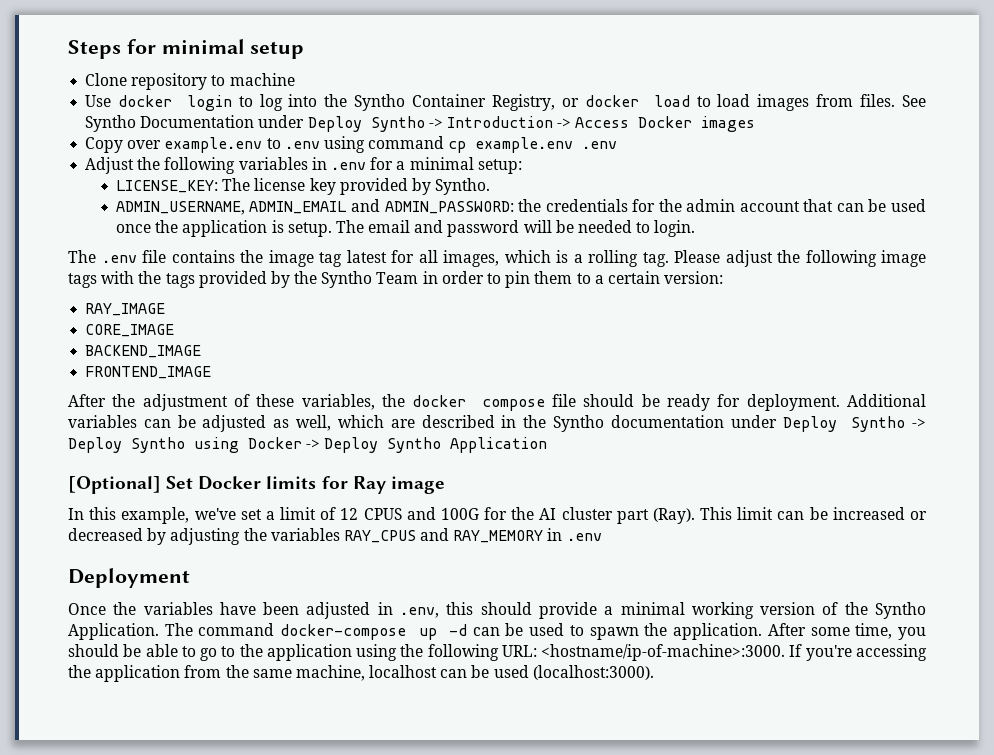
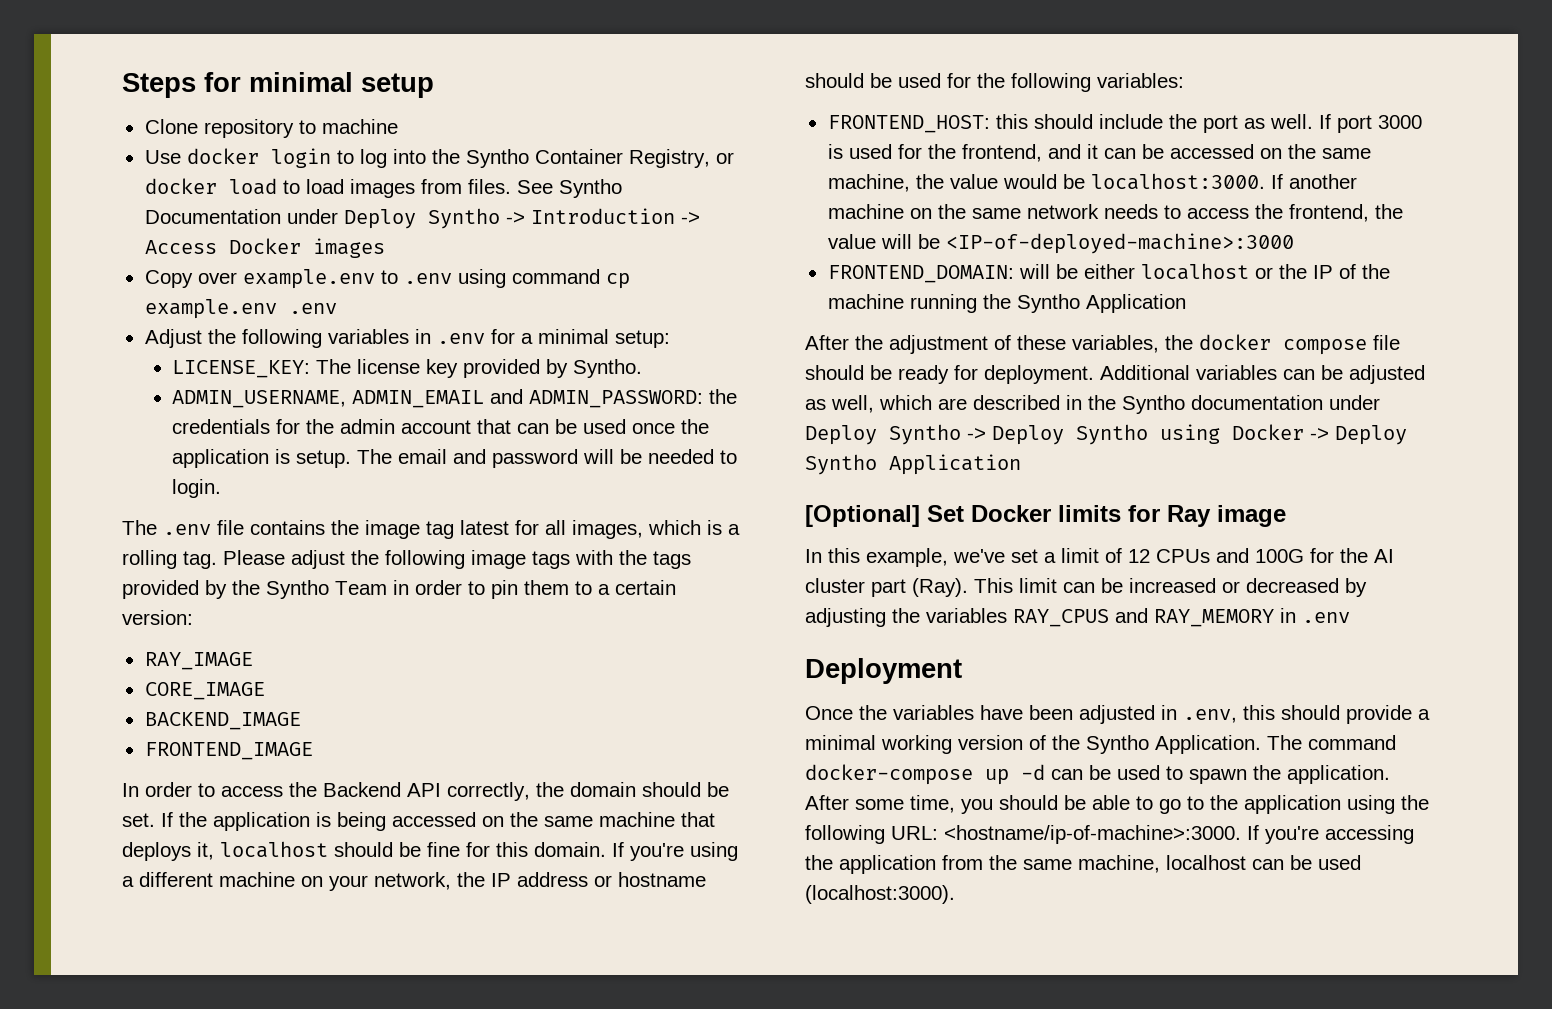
+ In order to access the Backend API correctly, the domain should be set. If the application is being accessed on the same machine that deploys it, localhost should be fine for this domain. If you're using a different machine on your network, the IP address or hostname should be used for the following variables:
+ FRONTEND_HOST: this should include the port as well. If port 3000 is used for the frontend, and it can be accessed on the same machine, the value would be localhost:3000. If another machine on the same network needs to access the frontend, the value will be <IP-of-deployed-machine>:3000
+ FRONTEND_DOMAIN: will be either localhost or the IP of the machine running the Syntho Application
- In this example, we've set a limit of 12 CPUS and 100G for the AI cluster part (Ray).
+ In this example, we've set a limit of 12 CPUs and 100G for the AI cluster part (Ray).

